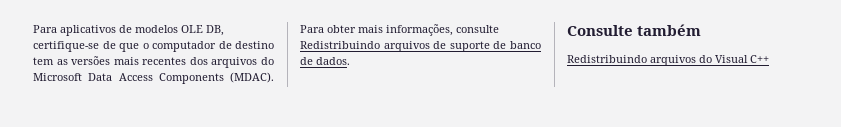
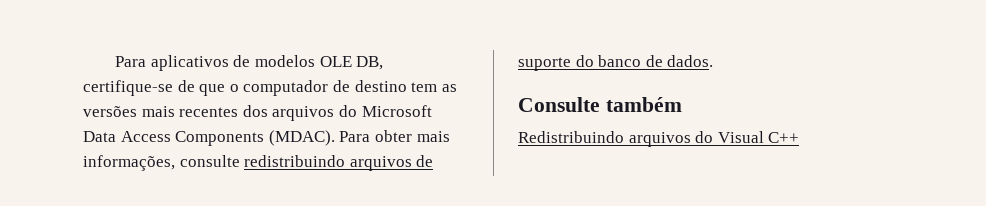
- Para obter mais informações, consulte Redistribuindo arquivos de suporte de banco de dados.
+ Para obter mais informações, consulte redistribuindo arquivos de suporte do banco de dados.

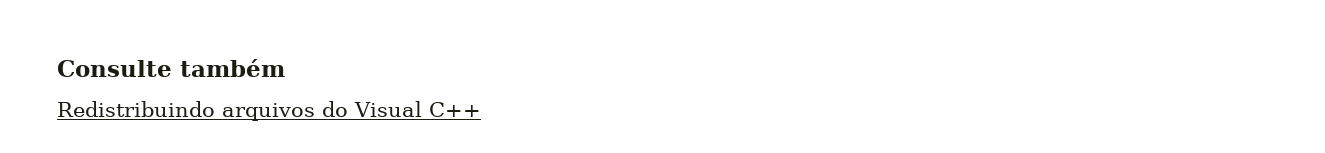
- Para aplicativos de modelos OLE DB, certifique-se de que o computador de destino tem as versões mais recentes dos arquivos do Microsoft Data Access Components (MDAC). Para obter mais informações, consulte redistribuindo arquivos de suporte do banco de dados.

